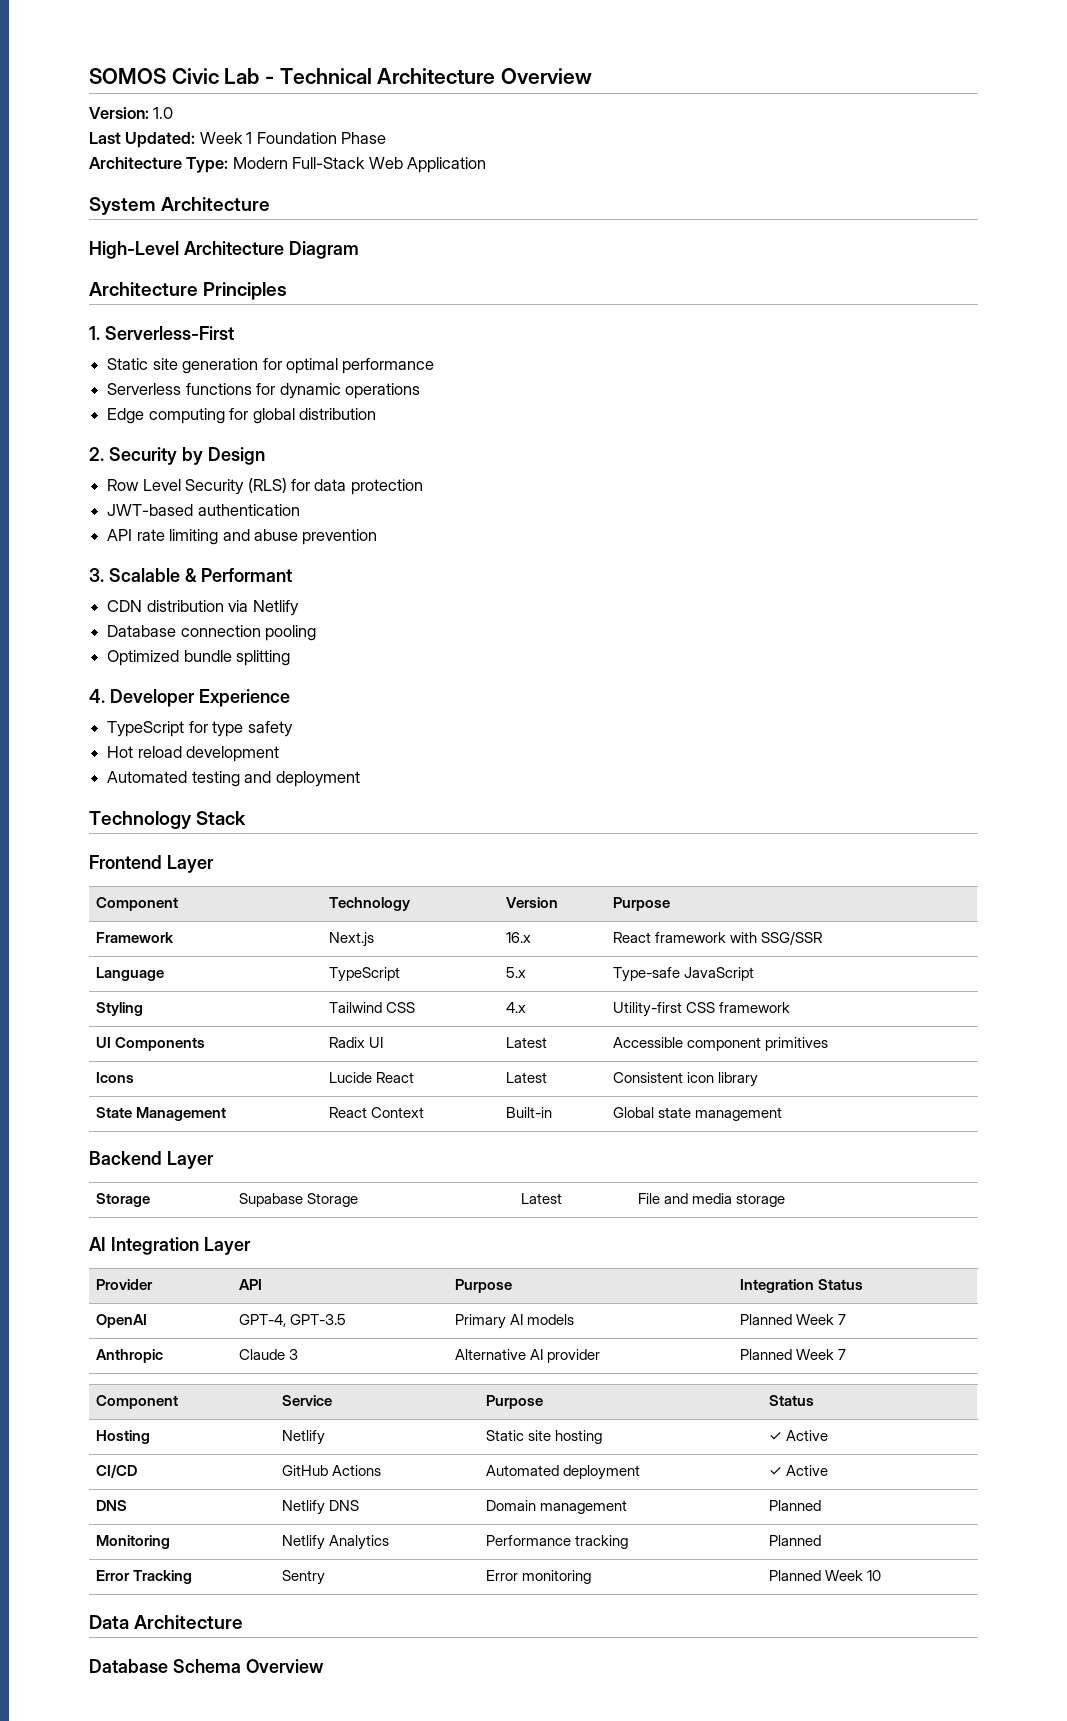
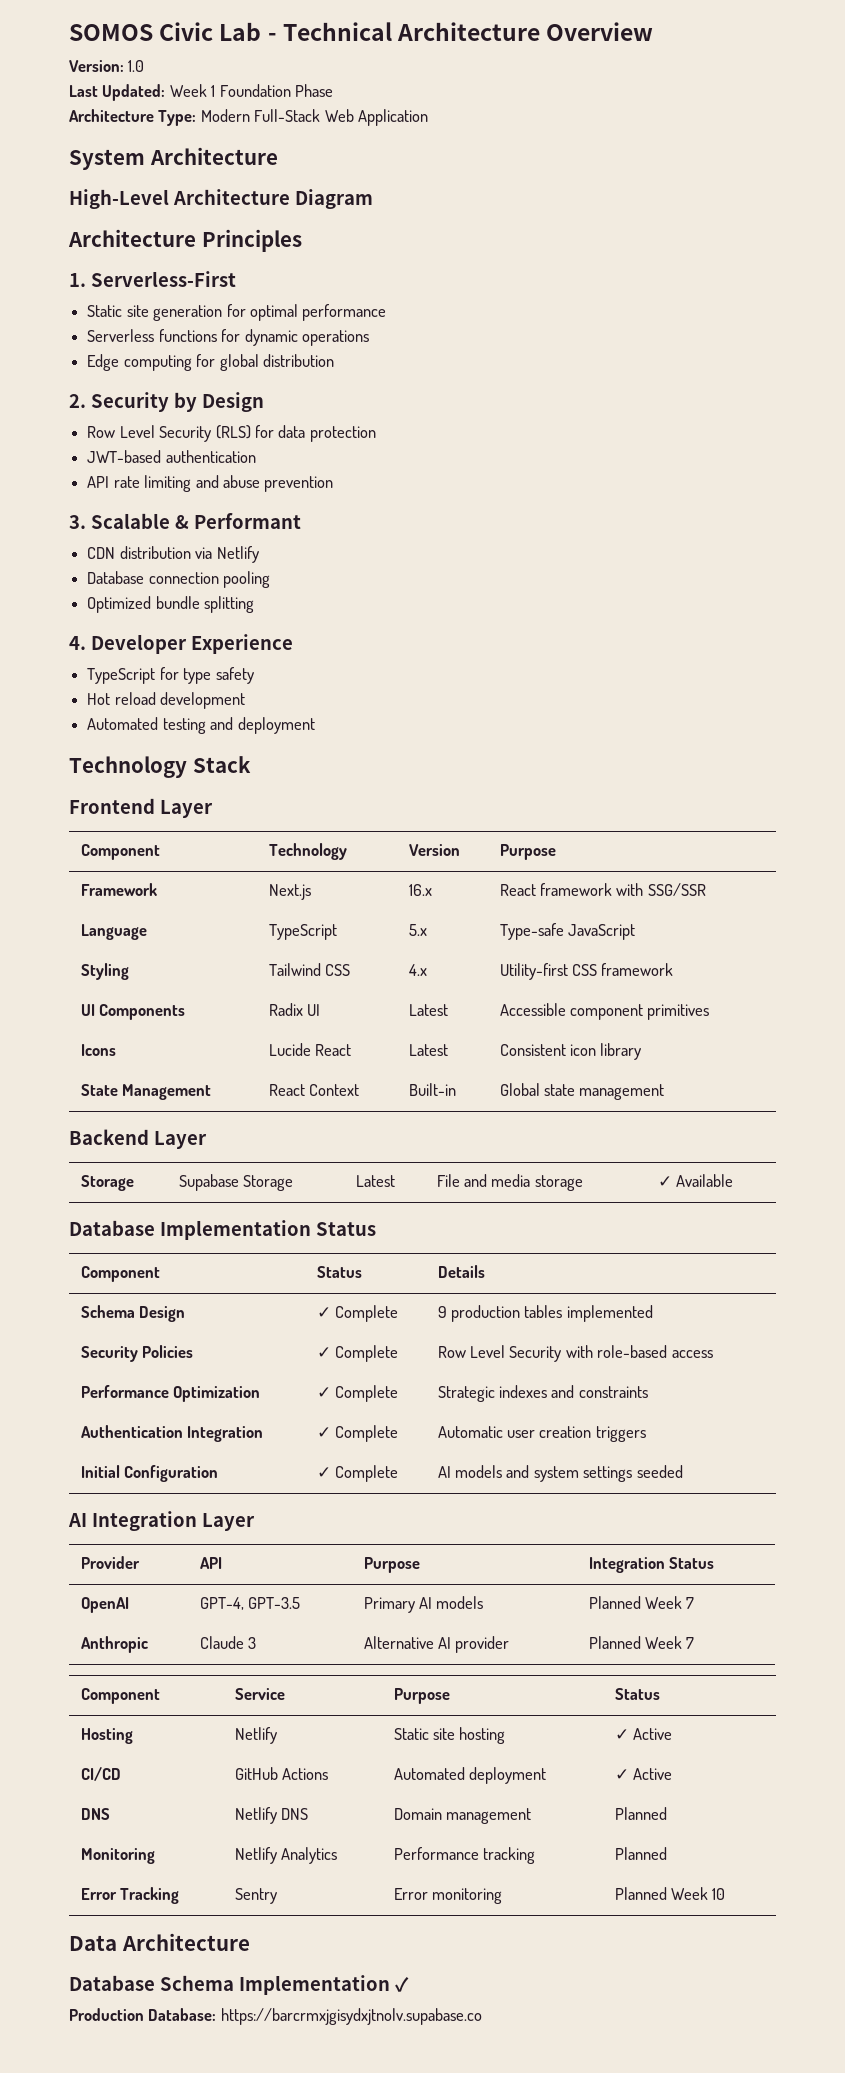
- Storage | Supabase Storage | Latest | File and media storage
+ Storage | Supabase Storage | Latest | File and media storage | ✓ Available
+ Database Implementation Status
+ Component | Status | Details
+ Schema Design | ✓ Complete | 9 production tables implemented
+ Security Policies | ✓ Complete | Row Level Security with role-based access
+ Performance Optimization | ✓ Complete | Strategic indexes and constraints
+ Authentication Integration | ✓ Complete | Automatic user creation triggers
+ Initial Configuration | ✓ Complete | AI models and system settings seeded
- Database Schema Overview
+ Database Schema Implementation ✓
+ Production Database: https://barcrmxjgisydxjtnolv.supabase.co

